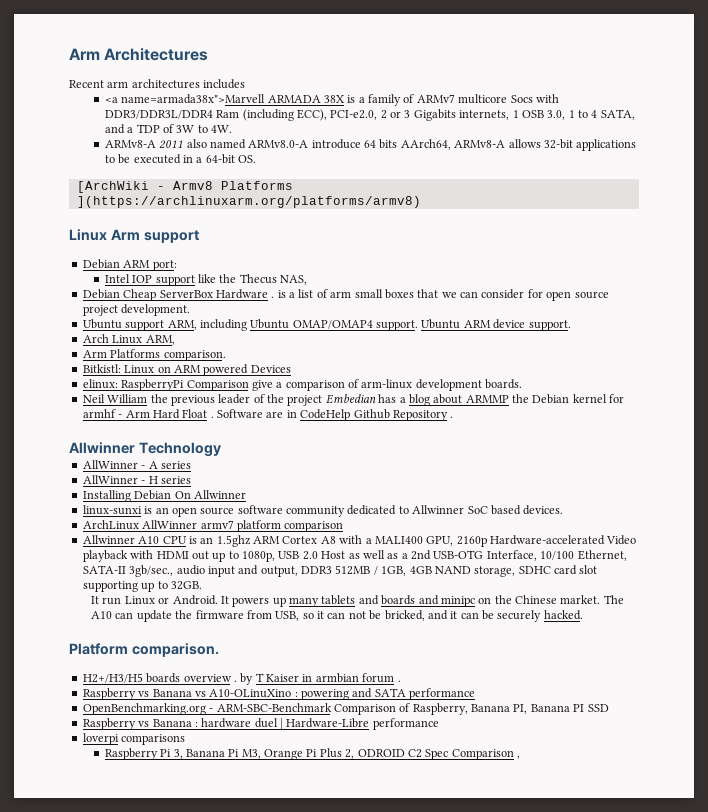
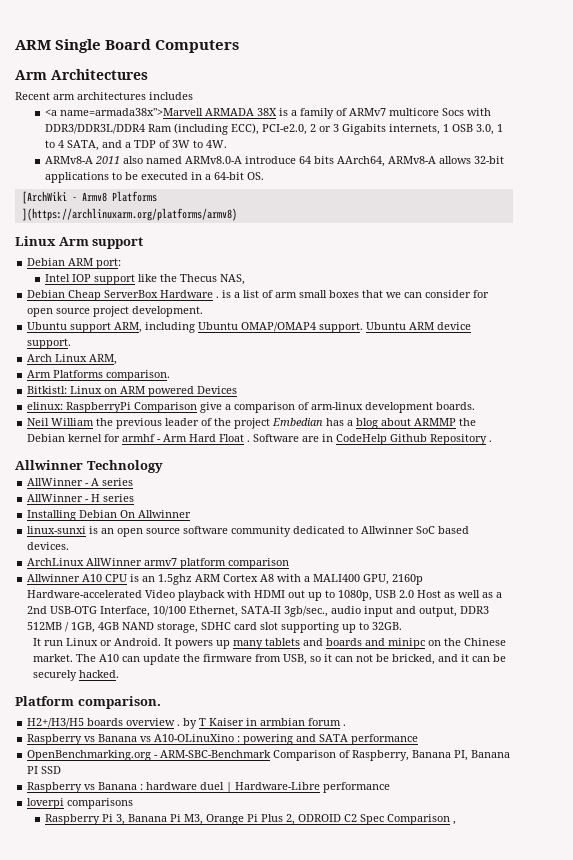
+ ARM Single Board Computers

